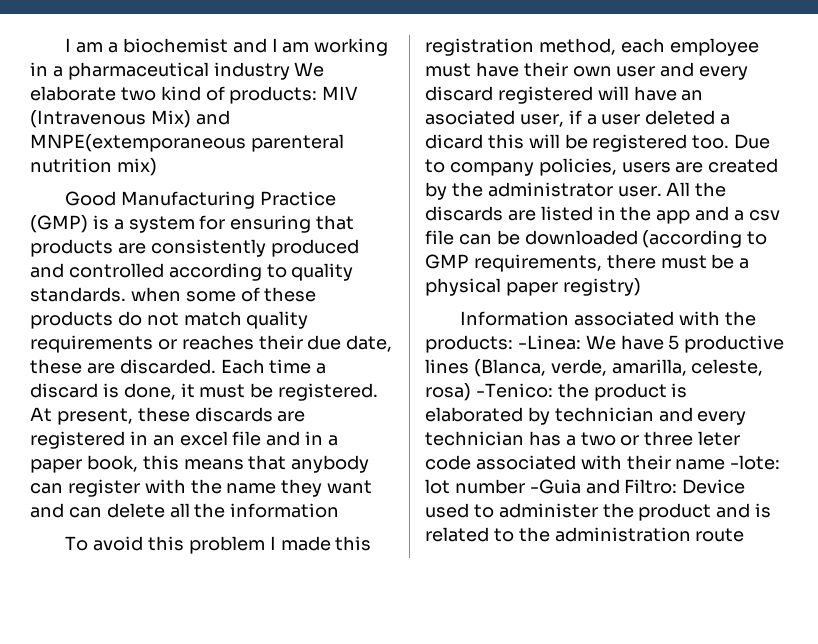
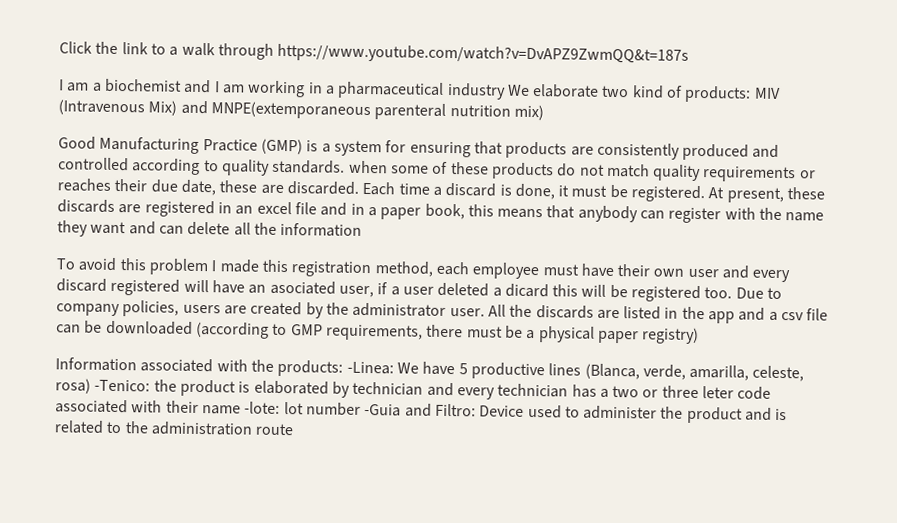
+ Click the link to a walk through https://www.youtube.com/watch?v=DvAPZ9ZwmQQ&t=187s

